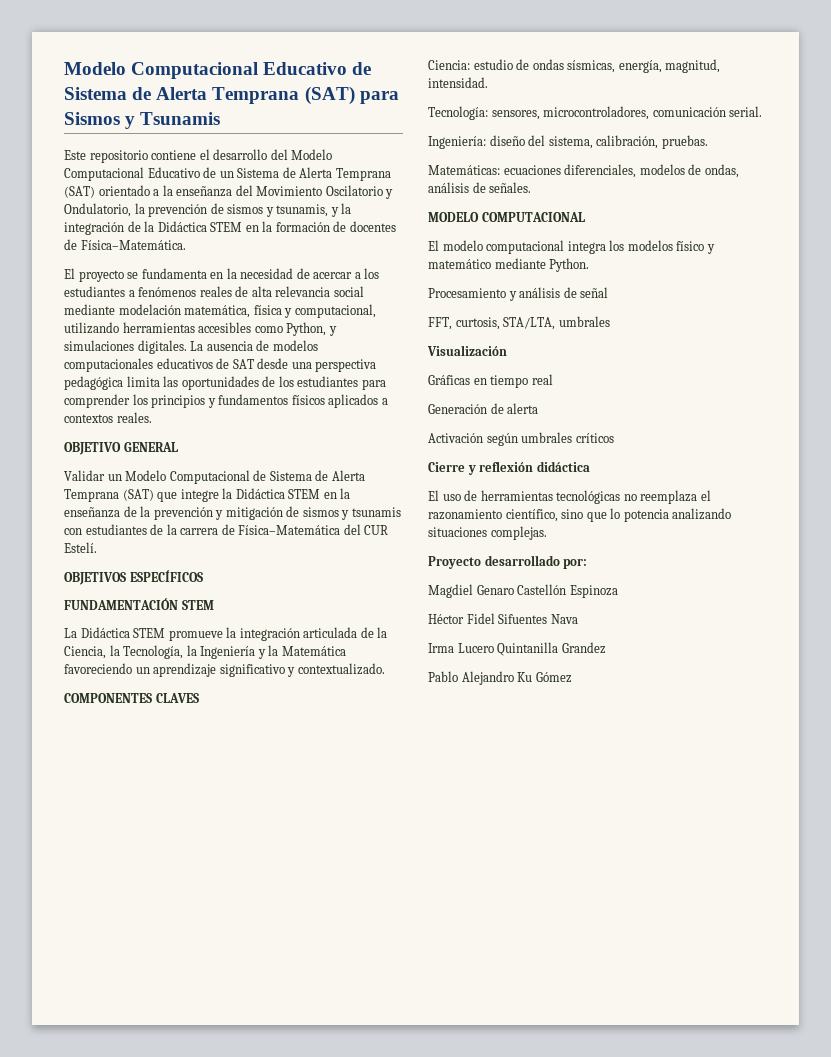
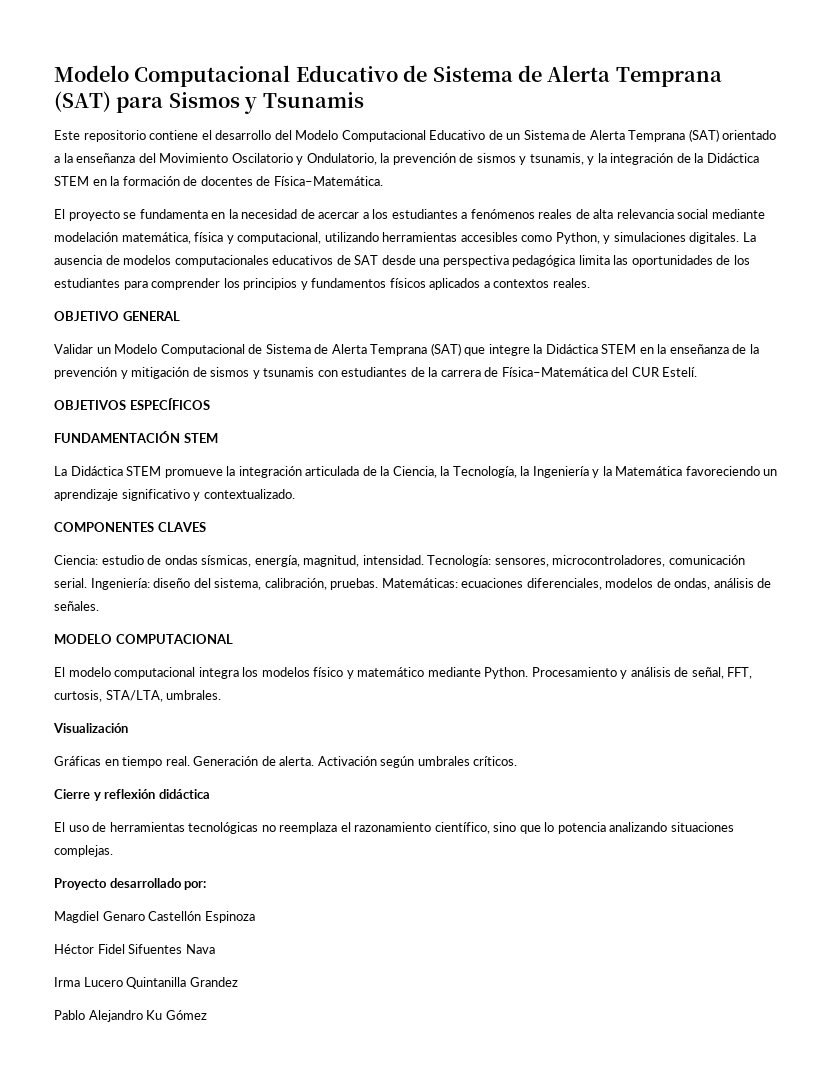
- Ciencia: estudio de ondas sísmicas, energía, magnitud, intensidad.
- Tecnología: sensores, microcontroladores, comunicación serial.
- Ingeniería: diseño del sistema, calibración, pruebas.
- Matemáticas: ecuaciones diferenciales, modelos de ondas, análisis de señales.
+ Ciencia: estudio de ondas sísmicas, energía, magnitud, intensidad. Tecnología: sensores, microcontroladores, comunicación serial. Ingeniería: diseño del sistema, calibración, pruebas. Matemáticas: ecuaciones diferenciales, modelos de ondas, análisis de señales.
- El modelo computacional integra los modelos físico y matemático mediante Python.
- Procesamiento y análisis de señal
- FFT, curtosis, STA/LTA, umbrales
+ El modelo computacional integra los modelos físico y matemático mediante Python. Procesamiento y análisis de señal, FFT, curtosis, STA/LTA, umbrales.
- Gráficas en tiempo real
- Generación de alerta
- Activación según umbrales críticos
+ Gráficas en tiempo real. Generación de alerta. Activación según umbrales críticos.

